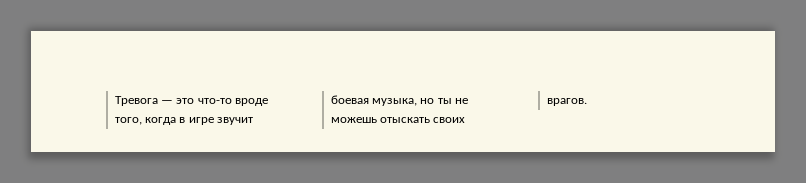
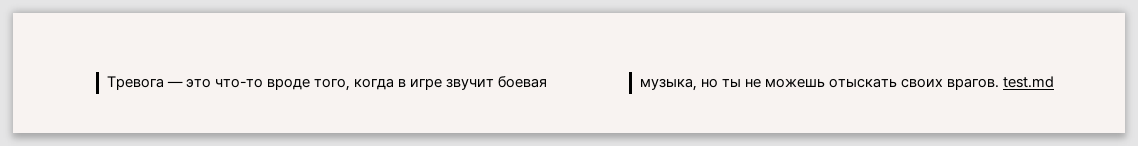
- Тревога — это что-то вроде того, когда в игре звучит боевая музыка, но ты не можешь отыскать своих врагов.
+ Тревога — это что-то вроде того, когда в игре звучит боевая музыка, но ты не можешь отыскать своих врагов. test.md

